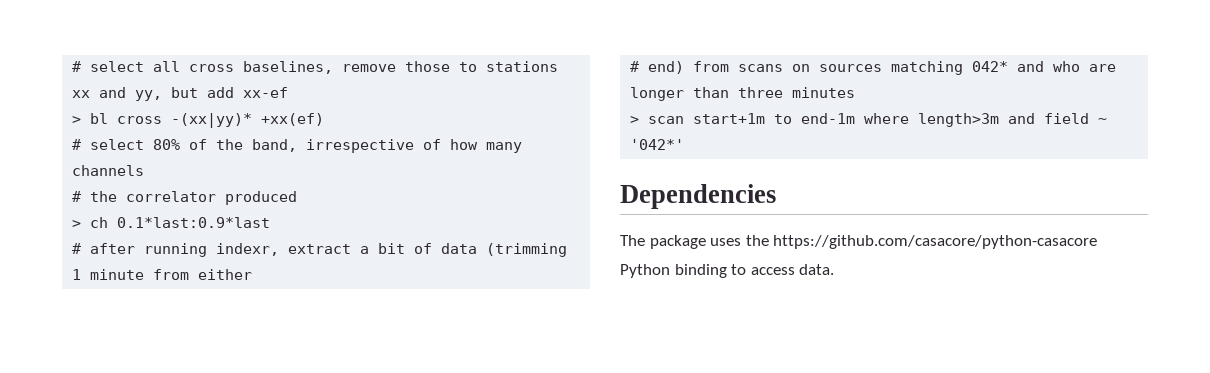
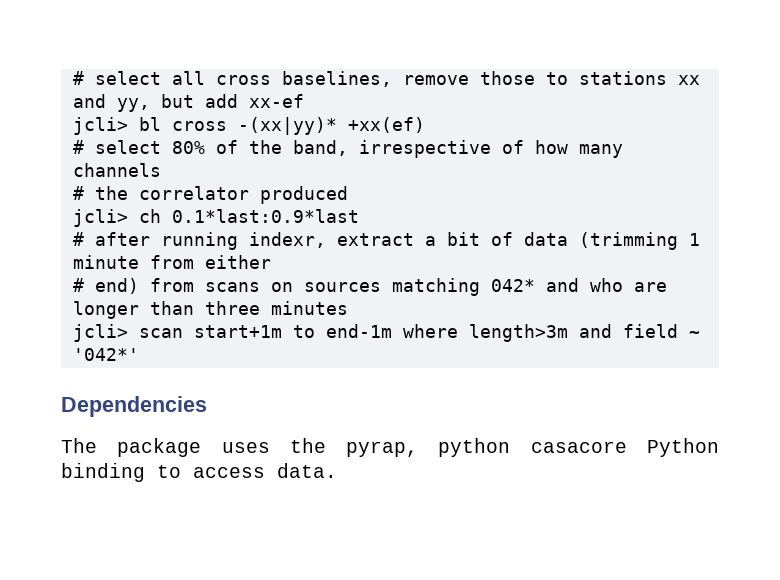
- > bl cross -(xx|yy)* +xx(ef)
+ jcli> bl cross -(xx|yy)* +xx(ef)
- > ch 0.1*last:0.9*last
+ jcli> ch 0.1*last:0.9*last
- > scan start+1m to end-1m where length>3m and field ~ '042*'
+ jcli> scan start+1m to end-1m where length>3m and field ~ '042*'
- The package uses the https://github.com/casacore/python-casacore Python binding to access data.
+ The package uses the pyrap, python casacore Python binding to access data.

